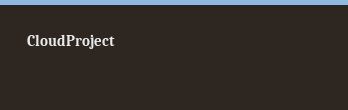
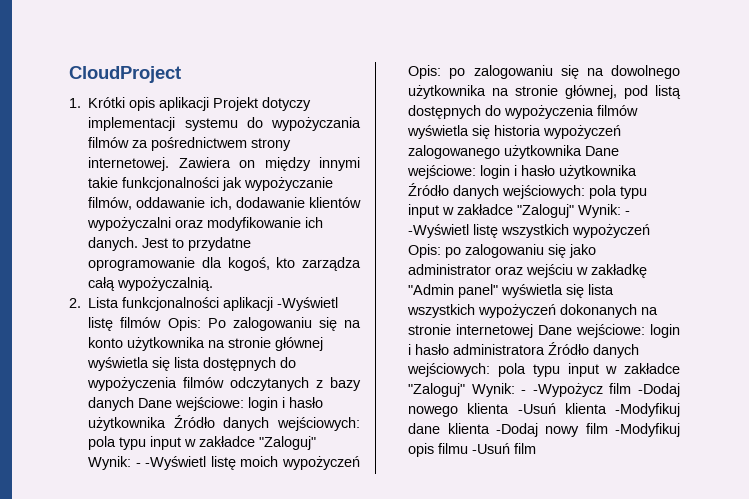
+ 1. Krótki opis aplikacji Projekt dotyczy implementacji systemu do wypożyczania filmów za pośrednictwem strony internetowej. Zawiera on między innymi takie funkcjonalności jak wypożyczanie filmów, oddawanie ich, dodawanie klientów wypożyczalni oraz modyfikowanie ich danych. Jest to przydatne oprogramowanie dla kogoś, kto zarządza całą wypożyczalnią.
+ 2. Lista funkcjonalności aplikacji -Wyświetl listę filmów Opis: Po zalogowaniu się na konto użytkownika na stronie głównej wyświetla się lista dostępnych do wypożyczenia filmów odczytanych z bazy danych Dane wejściowe: login i hasło użytkownika Źródło danych wejściowych: pola typu input w zakładce "Zaloguj" Wynik: - -Wyświetl listę moich wypożyczeń Opis: po zalogowaniu się na dowolnego użytkownika na stronie głównej, pod listą dostępnych do wypożyczenia filmów wyświetla się historia wypożyczeń zalogowanego użytkownika Dane wejściowe: login i hasło użytkownika Źródło danych wejściowych: pola typu input w zakładce "Zaloguj" Wynik: - -Wyświetl listę wszystkich wypożyczeń Opis: po zalogowaniu się jako administrator oraz wejściu w zakładkę "Admin panel" wyświetla się lista wszystkich wypożyczeń dokonanych na stronie internetowej Dane wejściowe: login i hasło administratora Źródło danych wejściowych: pola typu input w zakładce "Zaloguj" Wynik: - -Wypożycz film -Dodaj nowego klienta -Usuń klienta -Modyfikuj dane klienta -Dodaj nowy film -Modyfikuj opis filmu -Usuń film

